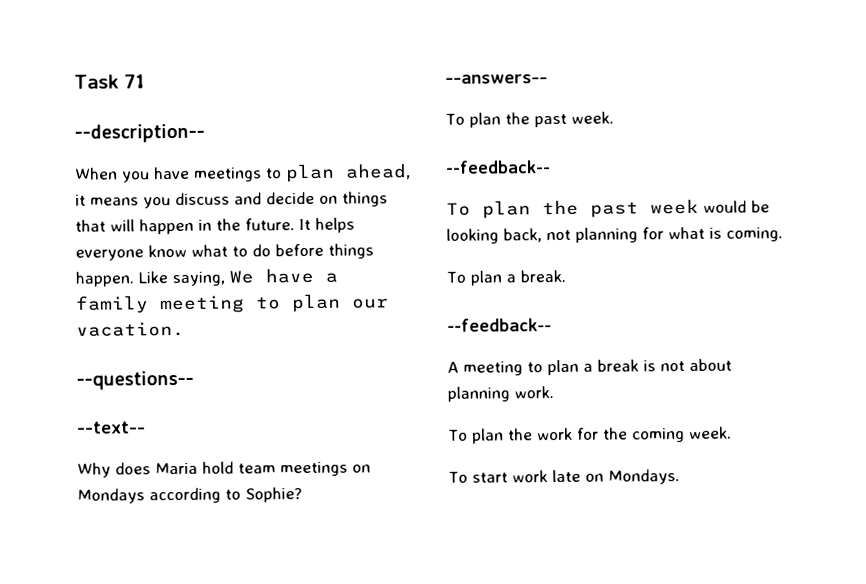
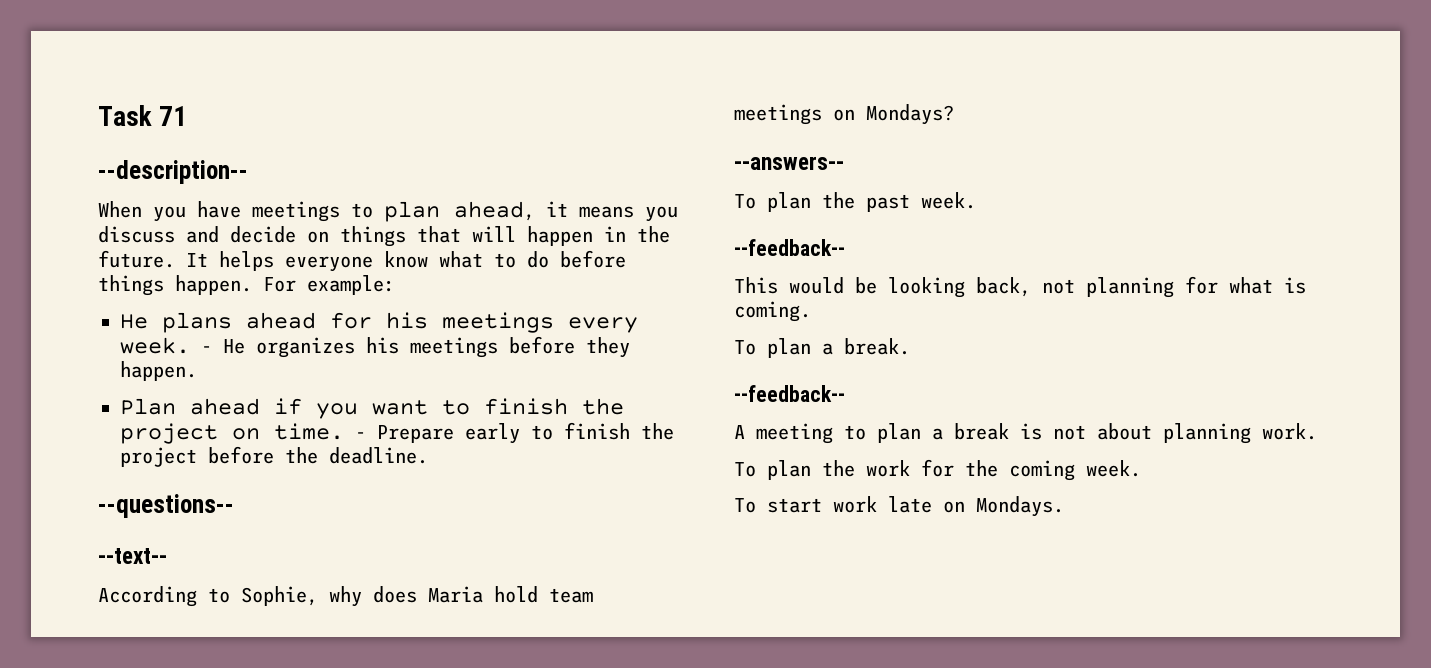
- Like saying, We have a family meeting to plan our vacation.
+ For example:
+ He plans ahead for his meetings every week. - He organizes his meetings before they happen.
+ Plan ahead if you want to finish the project on time. - Prepare early to finish the project before the deadline.
  --questions--
  --text--
- Why does Maria hold team meetings on Mondays according to Sophie?
+ According to Sophie, why does Maria hold team meetings on Mondays?
- To plan the past week would be looking back, not planning for what is coming.
+ This would be looking back, not planning for what is coming.

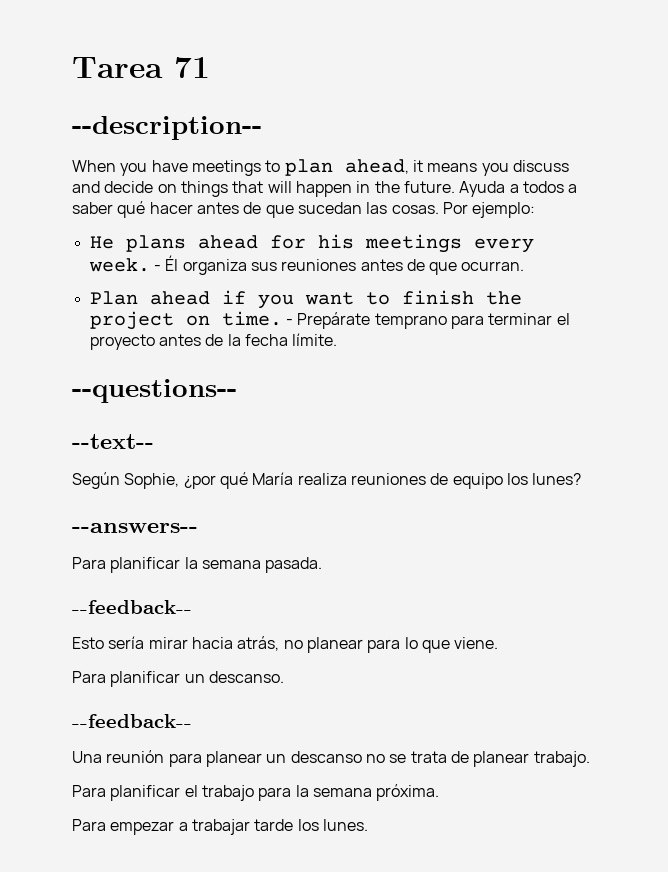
- Task 71
+ Tarea 71
- It helps everyone know what to do before things happen. For example:
+ Ayuda a todos a saber qué hacer antes de que sucedan las cosas. Por ejemplo:
- - He organizes his meetings before they happen.
+ - Él organiza sus reuniones antes de que ocurran.
- - Prepare early to finish the project before the deadline.
+ - Prepárate temprano para terminar el proyecto antes de la fecha límite.
  --questions--
  --text--
- According to Sophie, why does Maria hold team meetings on Mondays?
+ Según Sophie, ¿por qué María realiza reuniones de equipo los lunes?
  --answers--
- To plan the past week.
+ Para planificar la semana pasada.
  --feedback--
- This would be looking back, not planning for what is coming.
- To plan a break.
+ Esto sería mirar hacia atrás, no planear para lo que viene.
+ Para planificar un descanso.
  --feedback--
- A meeting to plan a break is not about planning work.
- To plan the work for the coming week.
- To start work late on Mondays.
+ Una reunión para planear un descanso no se trata de planear trabajo.
+ Para planificar el trabajo para la semana próxima.
+ Para empezar a trabajar tarde los lunes.

